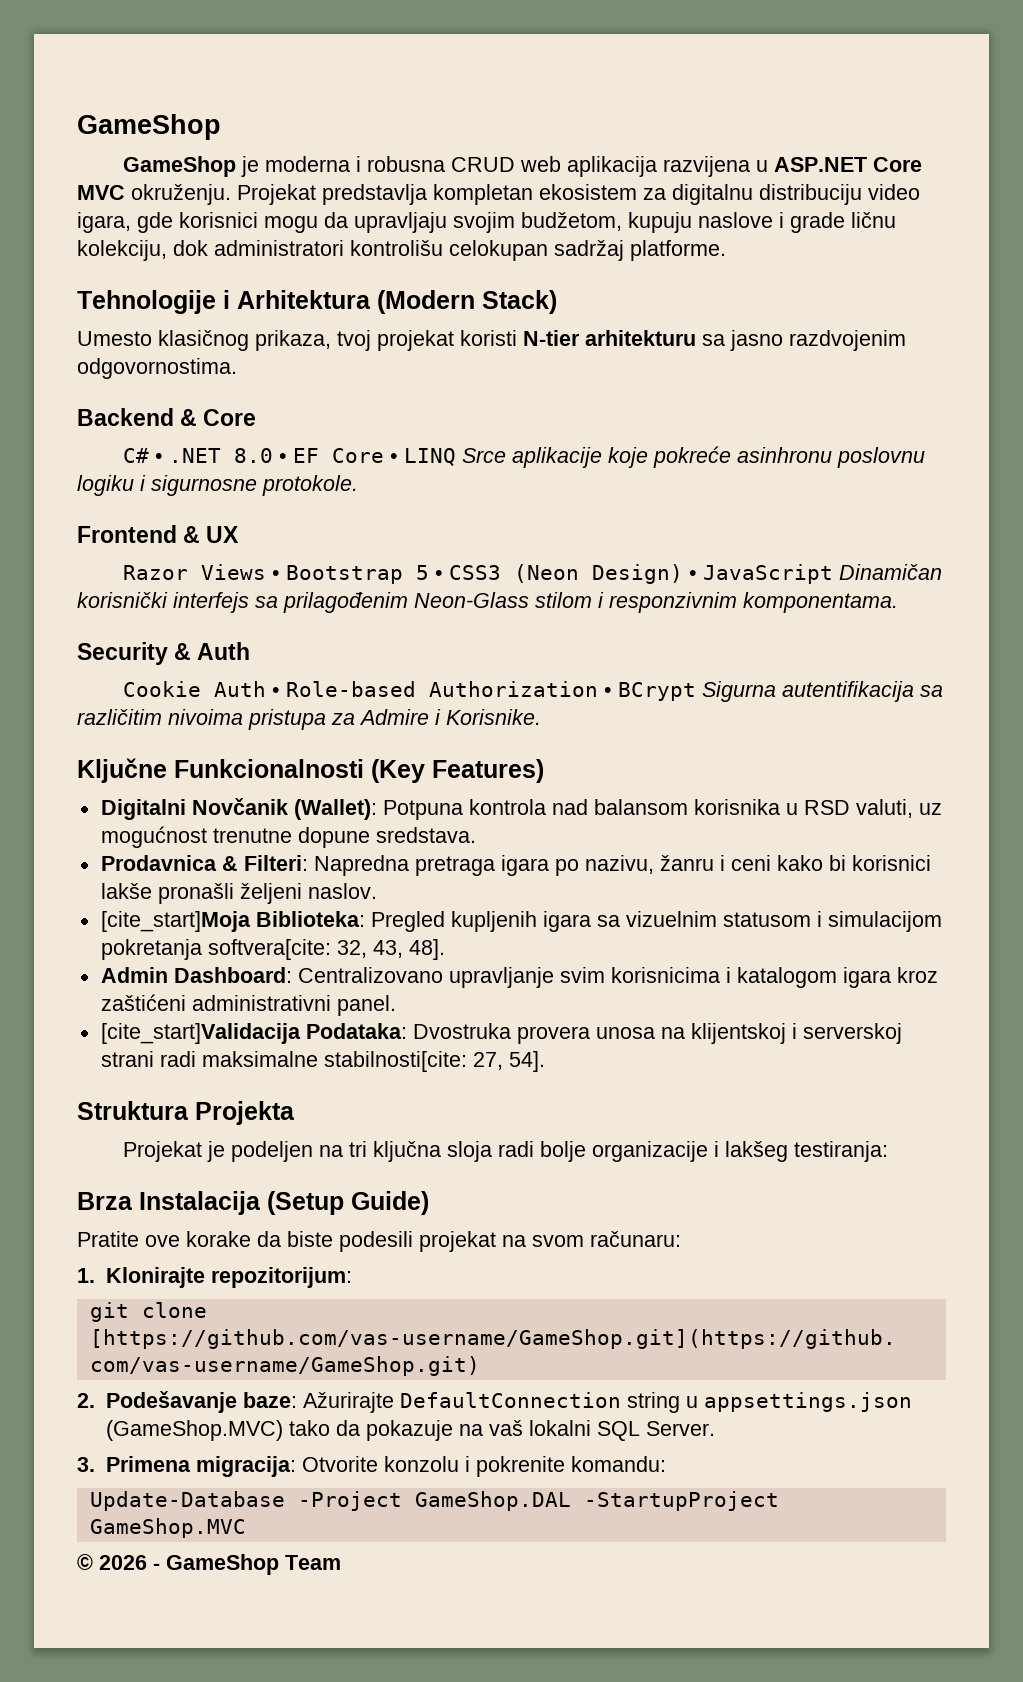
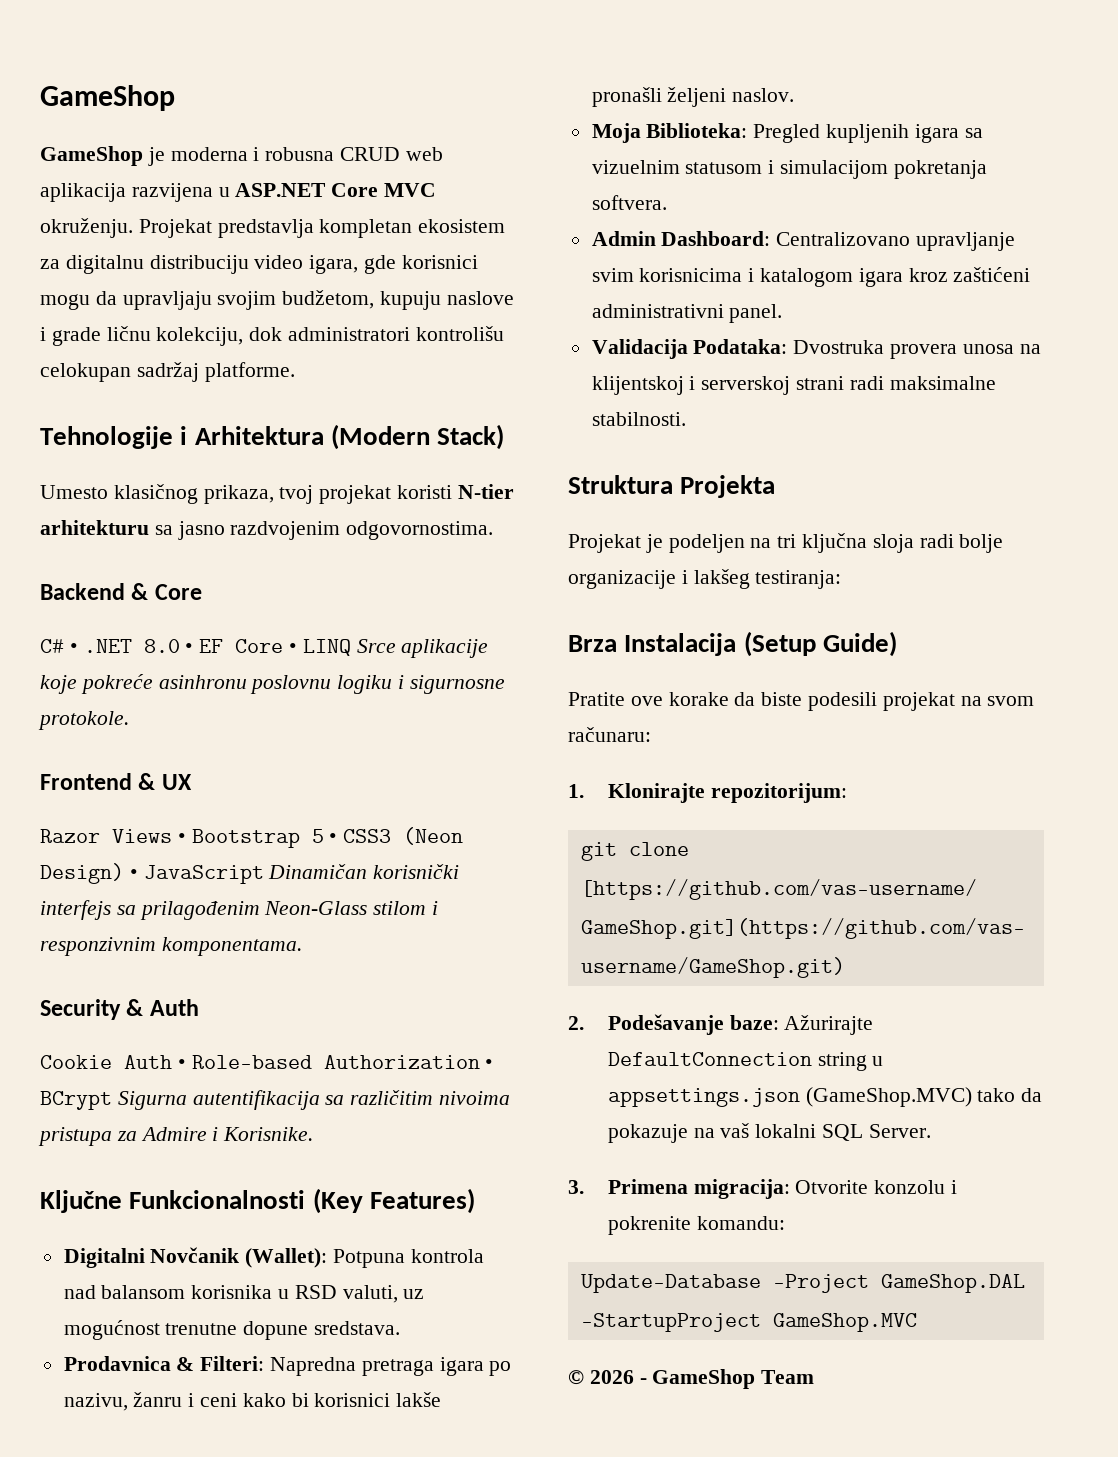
- [cite_start]Moja Biblioteka: Pregled kupljenih igara sa vizuelnim statusom i simulacijom pokretanja softvera[cite: 32, 43, 48].
+ Moja Biblioteka: Pregled kupljenih igara sa vizuelnim statusom i simulacijom pokretanja softvera.
- [cite_start]Validacija Podataka: Dvostruka provera unosa na klijentskoj i serverskoj strani radi maksimalne stabilnosti[cite: 27, 54].
+ Validacija Podataka: Dvostruka provera unosa na klijentskoj i serverskoj strani radi maksimalne stabilnosti.

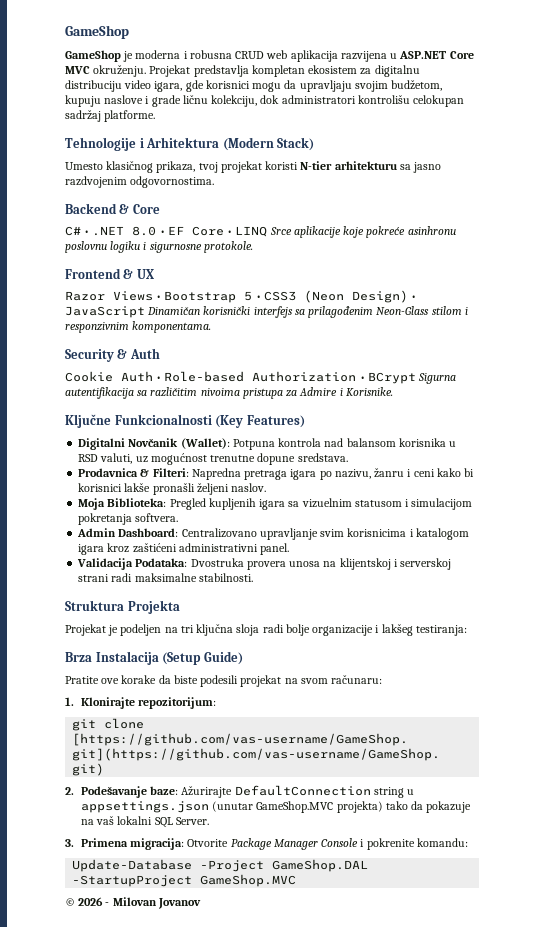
- 2. Podešavanje baze: Ažurirajte DefaultConnection string u appsettings.json (GameShop.MVC) tako da pokazuje na vaš lokalni SQL Server.
+ 2. Podešavanje baze: Ažurirajte DefaultConnection string u appsettings.json (unutar GameShop.MVC projekta) tako da pokazuje na vaš lokalni SQL Server.
- 3. Primena migracija: Otvorite konzolu i pokrenite komandu:
+ 3. Primena migracija: Otvorite Package Manager Console i pokrenite komandu:
- © 2026 - GameShop Team
+ © 2026 - Milovan Jovanov

